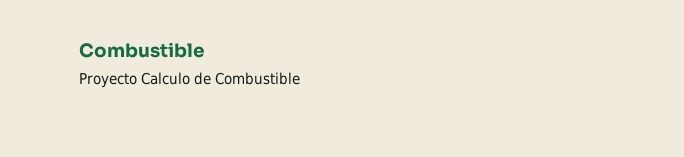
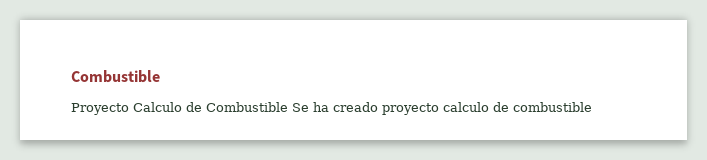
- Proyecto Calculo de Combustible
+ Proyecto Calculo de Combustible Se ha creado proyecto calculo de combustible

